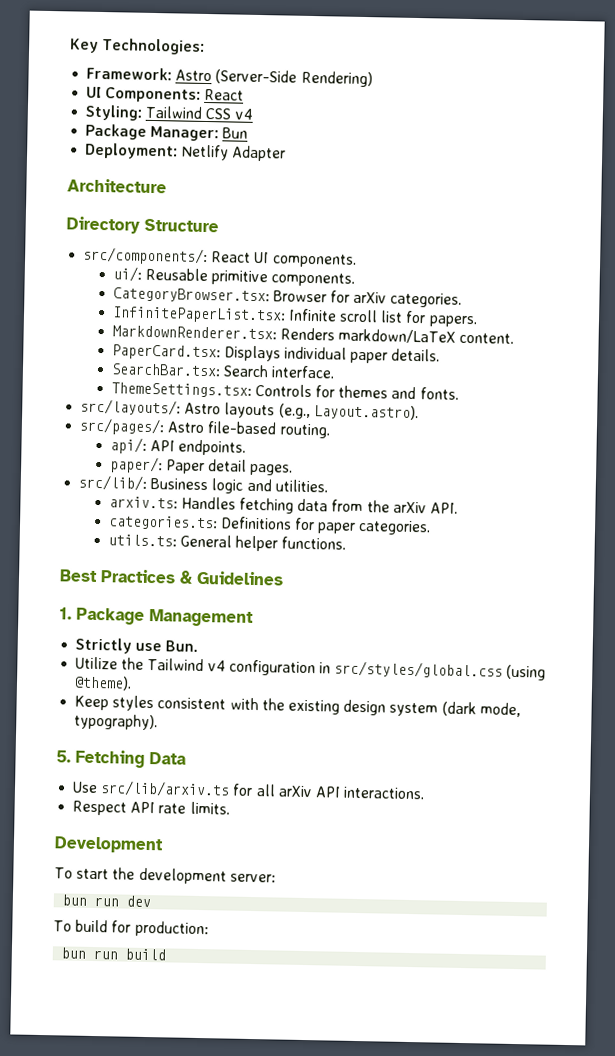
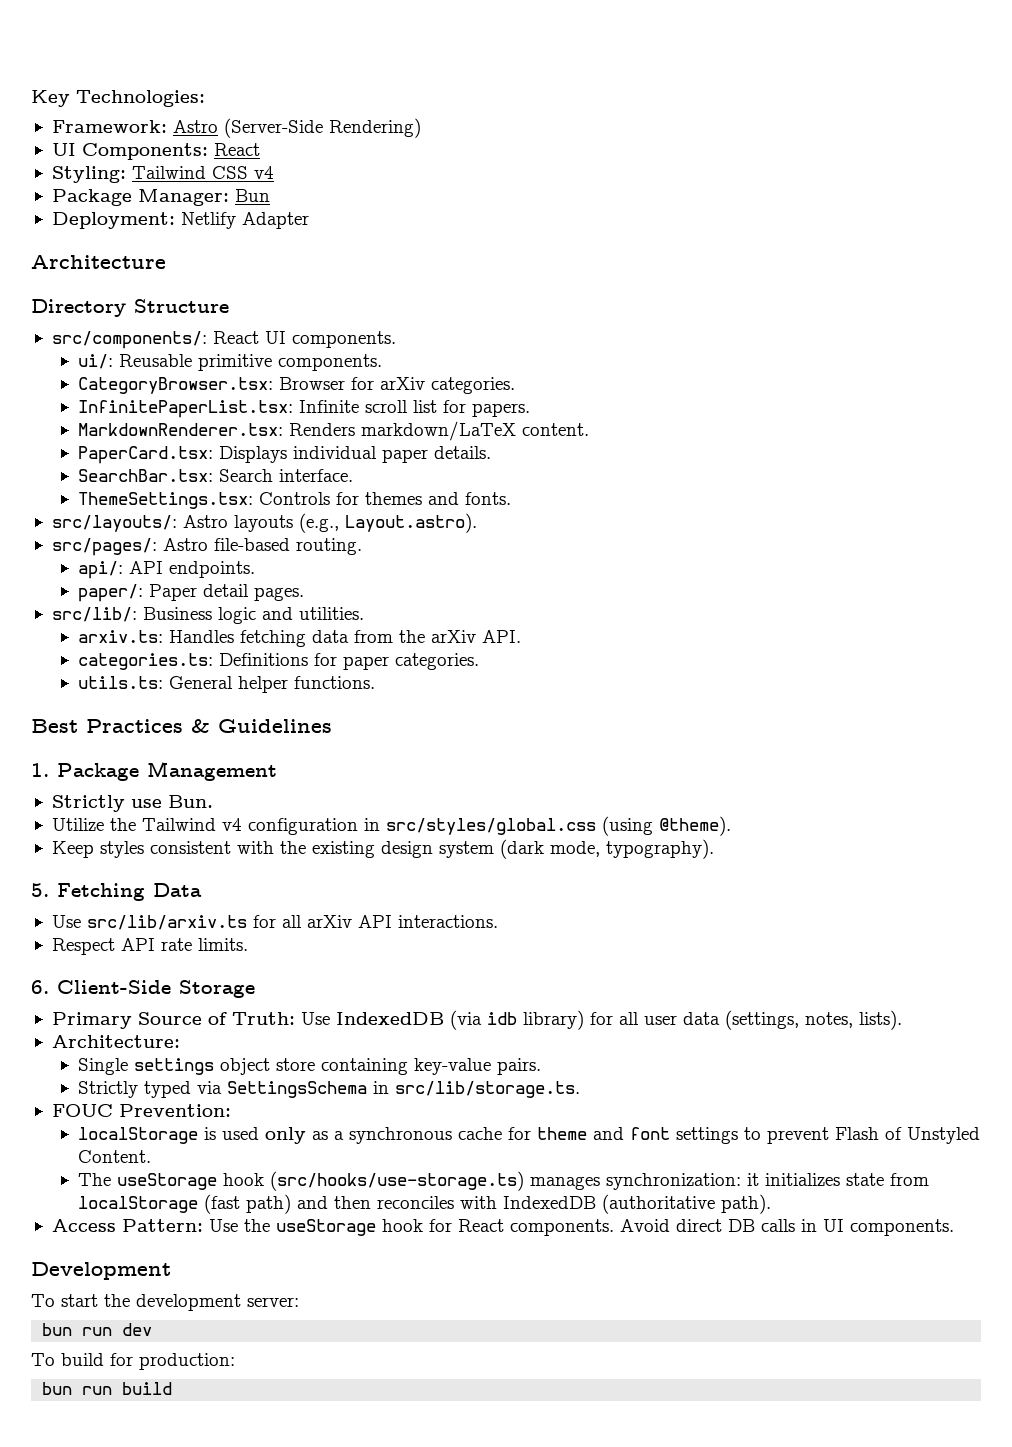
+ 6. Client-Side Storage
+ Primary Source of Truth: Use IndexedDB (via idb library) for all user data (settings, notes, lists).
+ Architecture:
+ Single settings object store containing key-value pairs.
+ Strictly typed via SettingsSchema in src/lib/storage.ts.
+ FOUC Prevention:
+ localStorage is used only as a synchronous cache for theme and font settings to prevent Flash of Unstyled Content.
+ The useStorage hook (src/hooks/use-storage.ts) manages synchronization: it initializes state from localStorage (fast path) and then reconciles with IndexedDB (authoritative path).
+ Access Pattern: Use the useStorage hook for React components. Avoid direct DB calls in UI components.

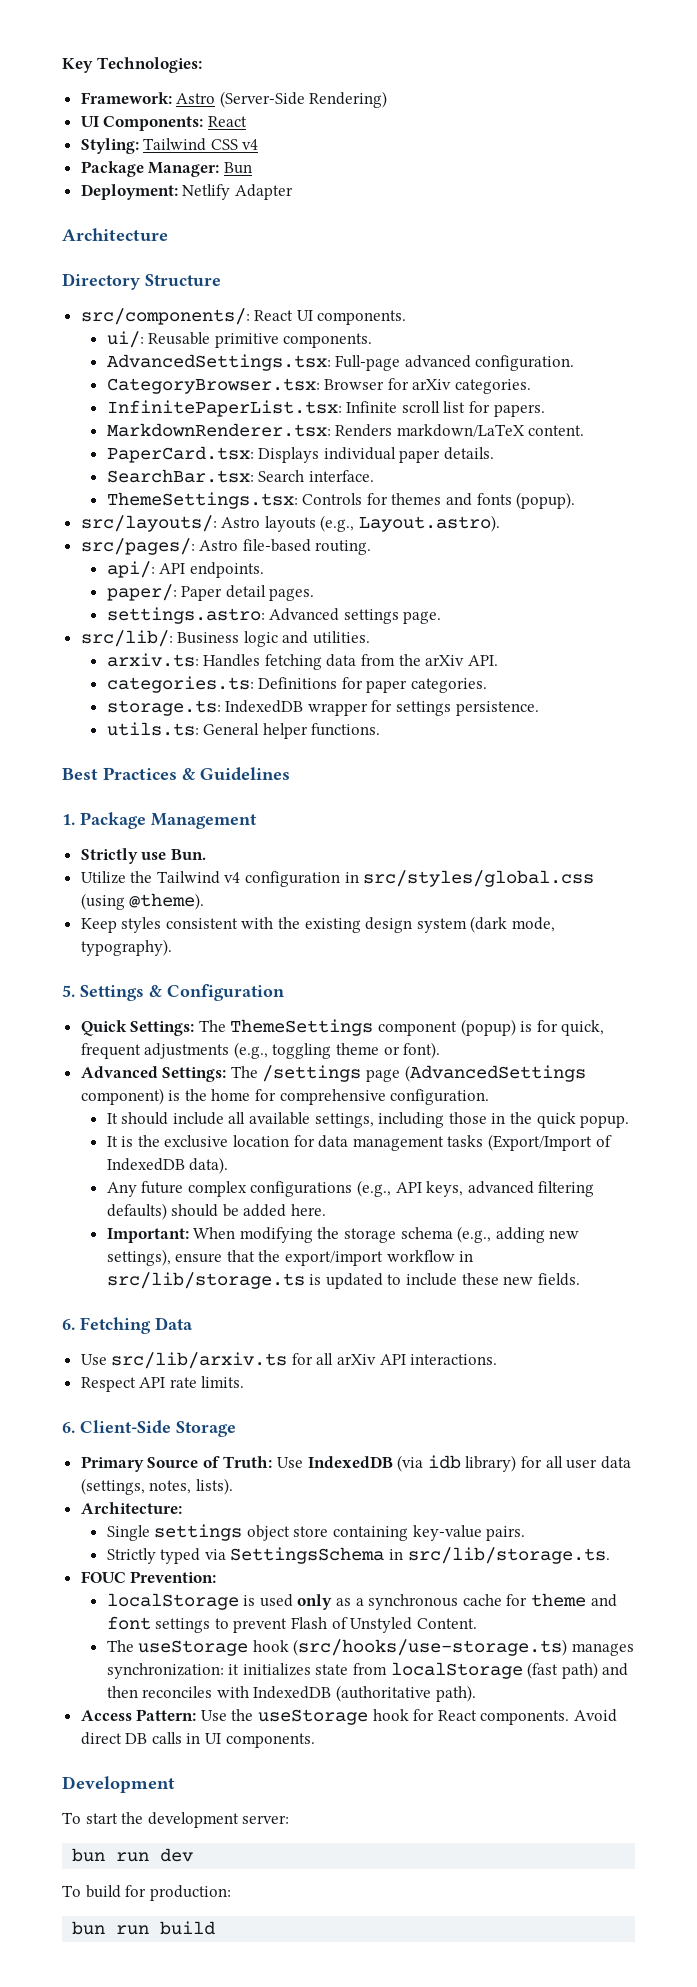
+ AdvancedSettings.tsx: Full-page advanced configuration.
- ThemeSettings.tsx: Controls for themes and fonts.
+ ThemeSettings.tsx: Controls for themes and fonts (popup).
+ settings.astro: Advanced settings page.
+ storage.ts: IndexedDB wrapper for settings persistence.
- 5. Fetching Data
+ 5. Settings & Configuration
+ Quick Settings: The ThemeSettings component (popup) is for quick, frequent adjustments (e.g., toggling theme or font).
+ Advanced Settings: The /settings page (AdvancedSettings component) is the home for comprehensive configuration.
+ It should include all available settings, including those in the quick popup.
+ It is the exclusive location for data management tasks (Export/Import of IndexedDB data).
+ Any future complex configurations (e.g., API keys, advanced filtering defaults) should be added here.
+ Important: When modifying the storage schema (e.g., adding new settings), ensure that the export/import workflow in src/lib/storage.ts is updated to include these new fields.
+ 6. Fetching Data

